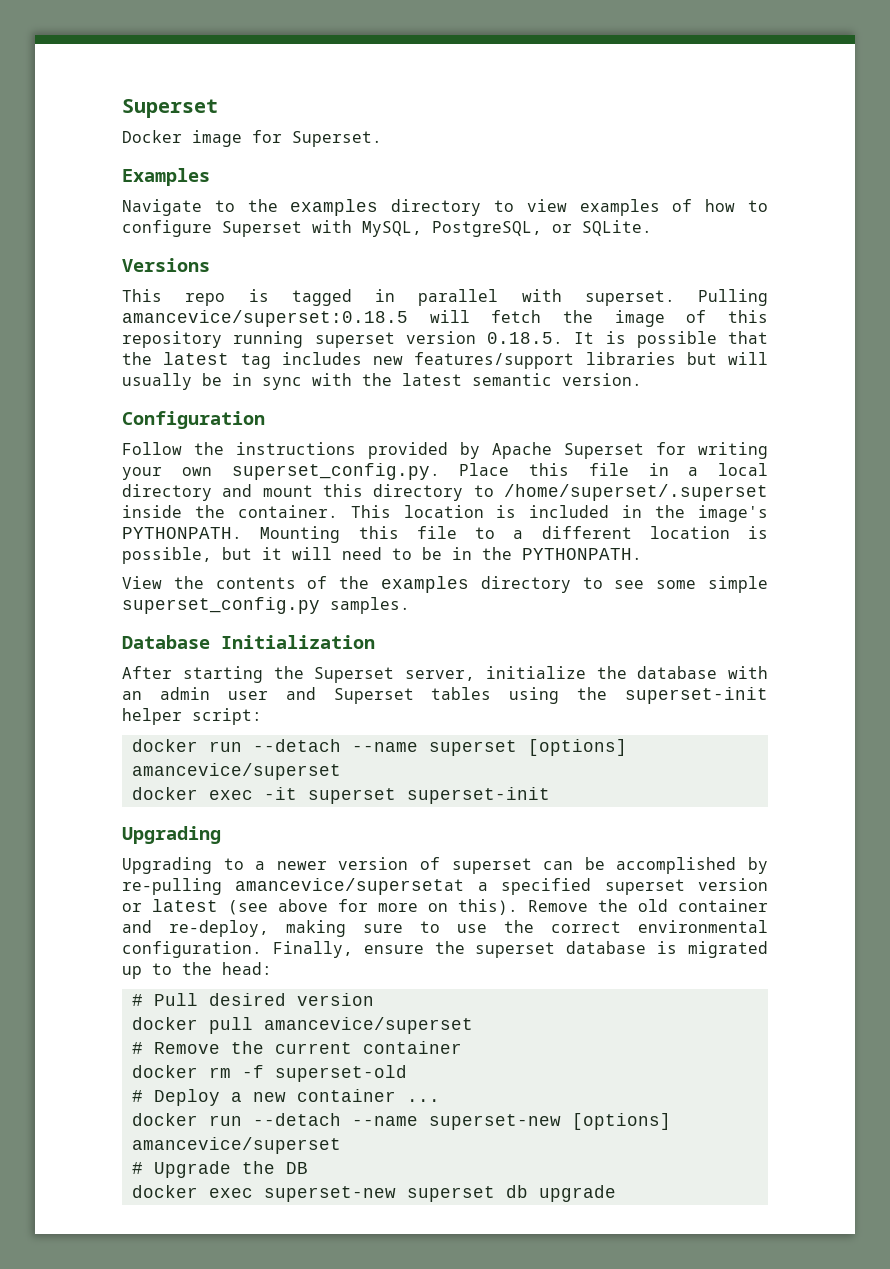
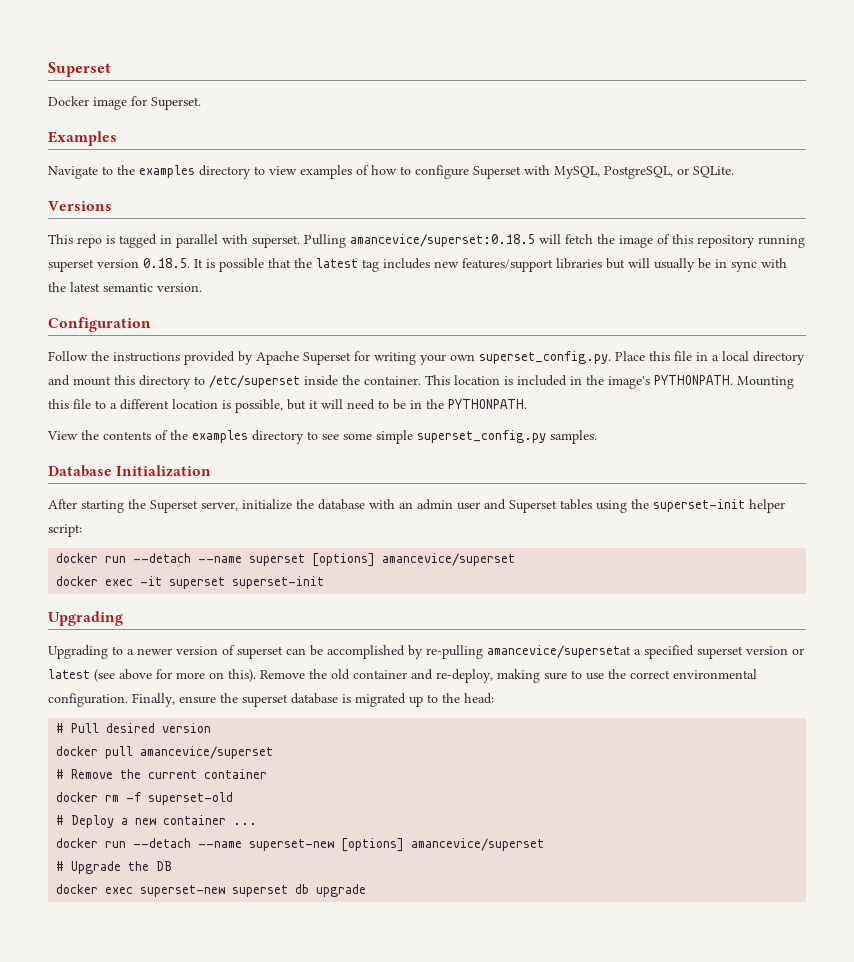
- Follow the instructions provided by Apache Superset for writing your own superset_config.py. Place this file in a local directory and mount this directory to /home/superset/.superset inside the container.
+ Follow the instructions provided by Apache Superset for writing your own superset_config.py. Place this file in a local directory and mount this directory to /etc/superset inside the container.

